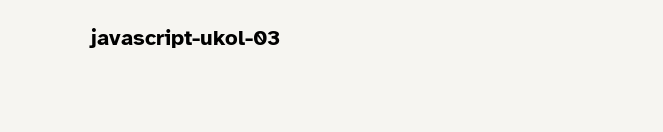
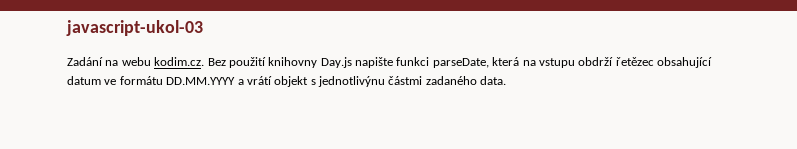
+ Zadání na webu kodim.cz. Bez použití knihovny Day.js napište funkci parseDate, která na vstupu obdrží řetězec obsahující datum ve formátu DD.MM.YYYY a vrátí objekt s jednotlivýnu částmi zadaného data.

